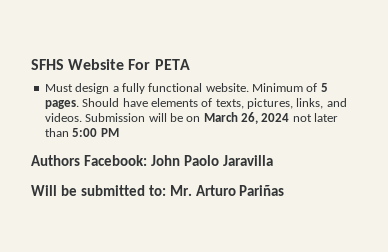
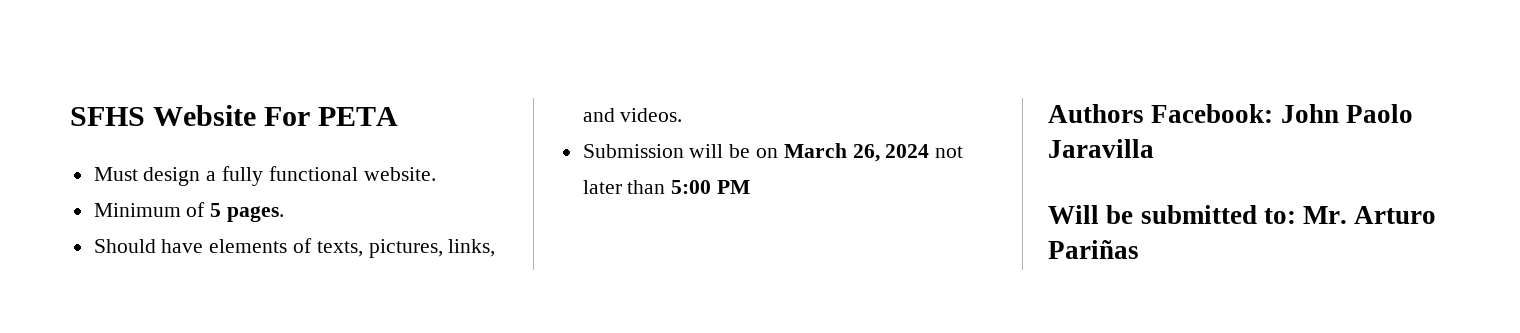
- Must design a fully functional website. Minimum of 5 pages. Should have elements of texts, pictures, links, and videos. Submission will be on March 26, 2024 not later than 5:00 PM
+ Must design a fully functional website.
+ Minimum of 5 pages.
+ Should have elements of texts, pictures, links, and videos.
+ Submission will be on March 26, 2024 not later than 5:00 PM

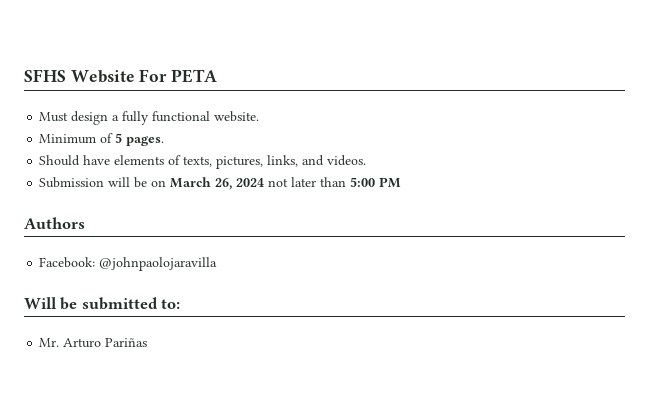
- Authors Facebook: John Paolo Jaravilla
+ Authors
+ Facebook: @johnpaolojaravilla
- Will be submitted to: Mr. Arturo Pariñas
+ Will be submitted to:
+ Mr. Arturo Pariñas

